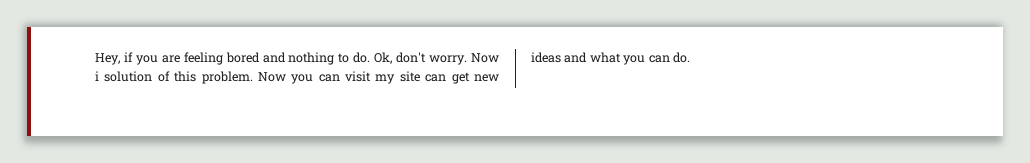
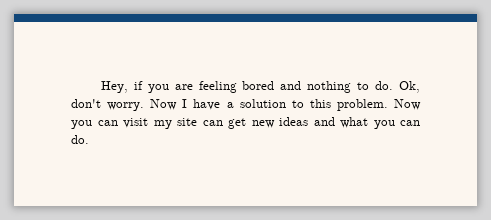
- Now i solution of this problem.
+ Now I have a solution to this problem.

